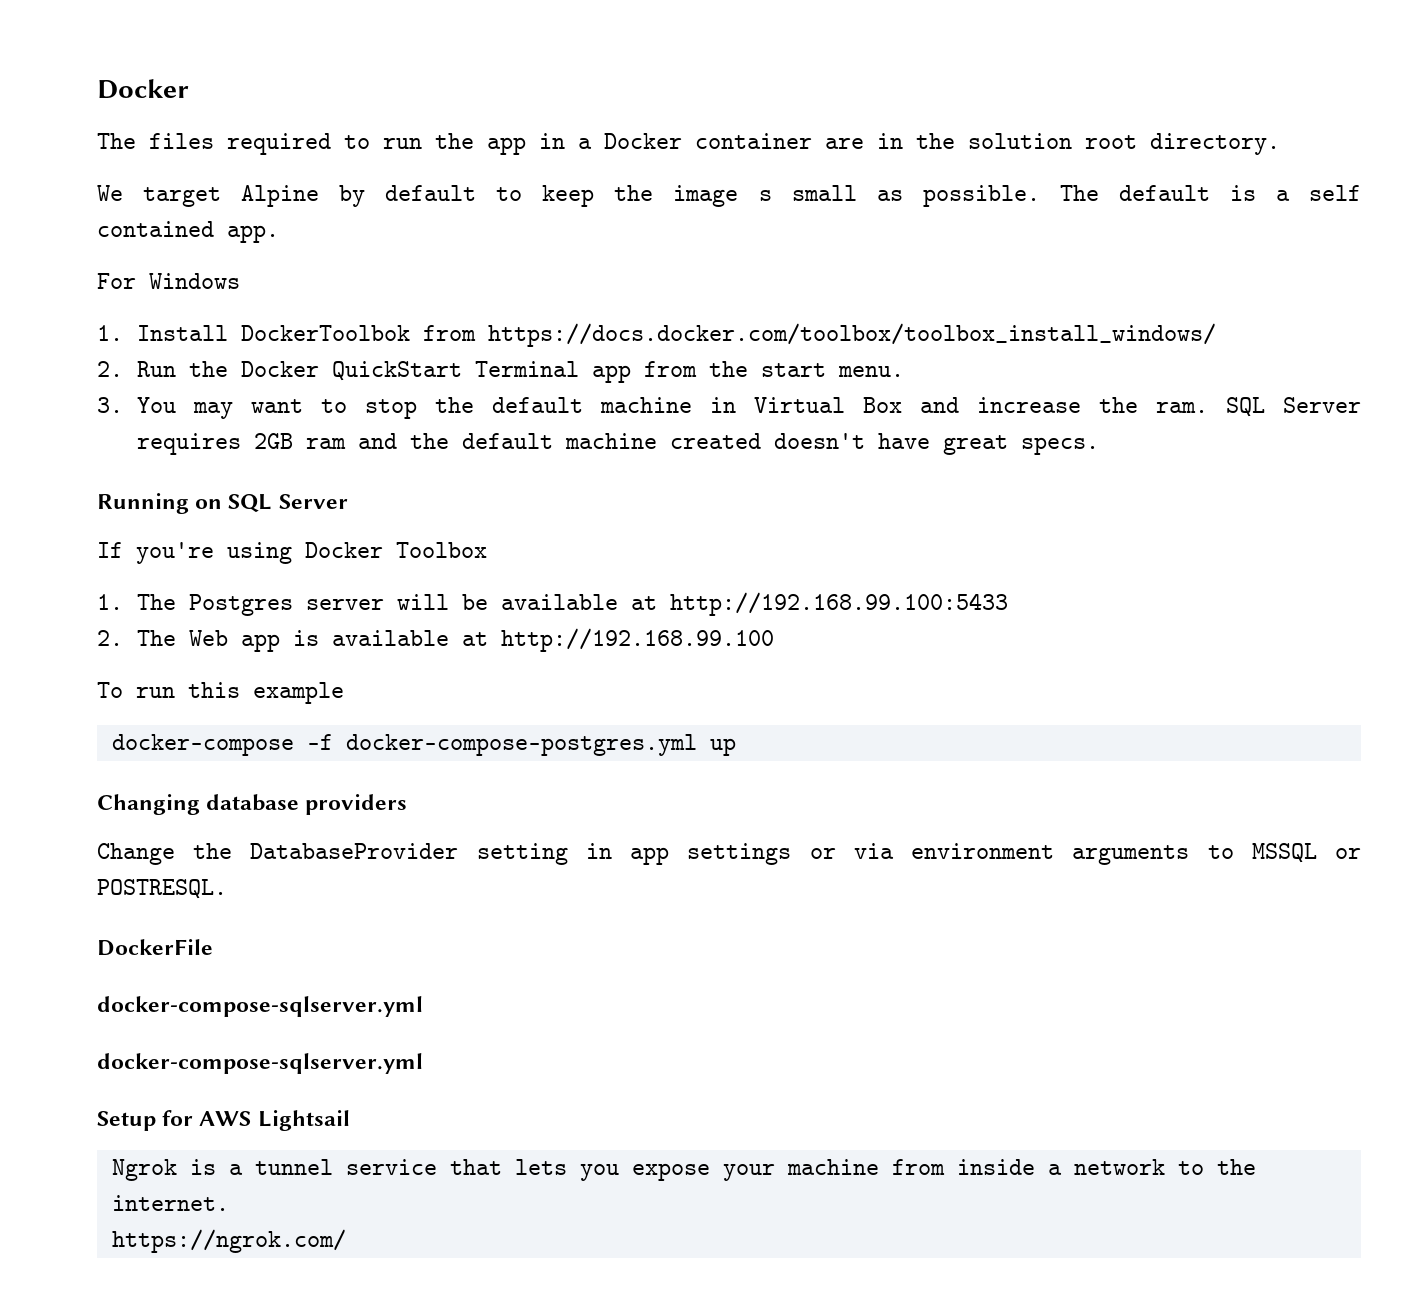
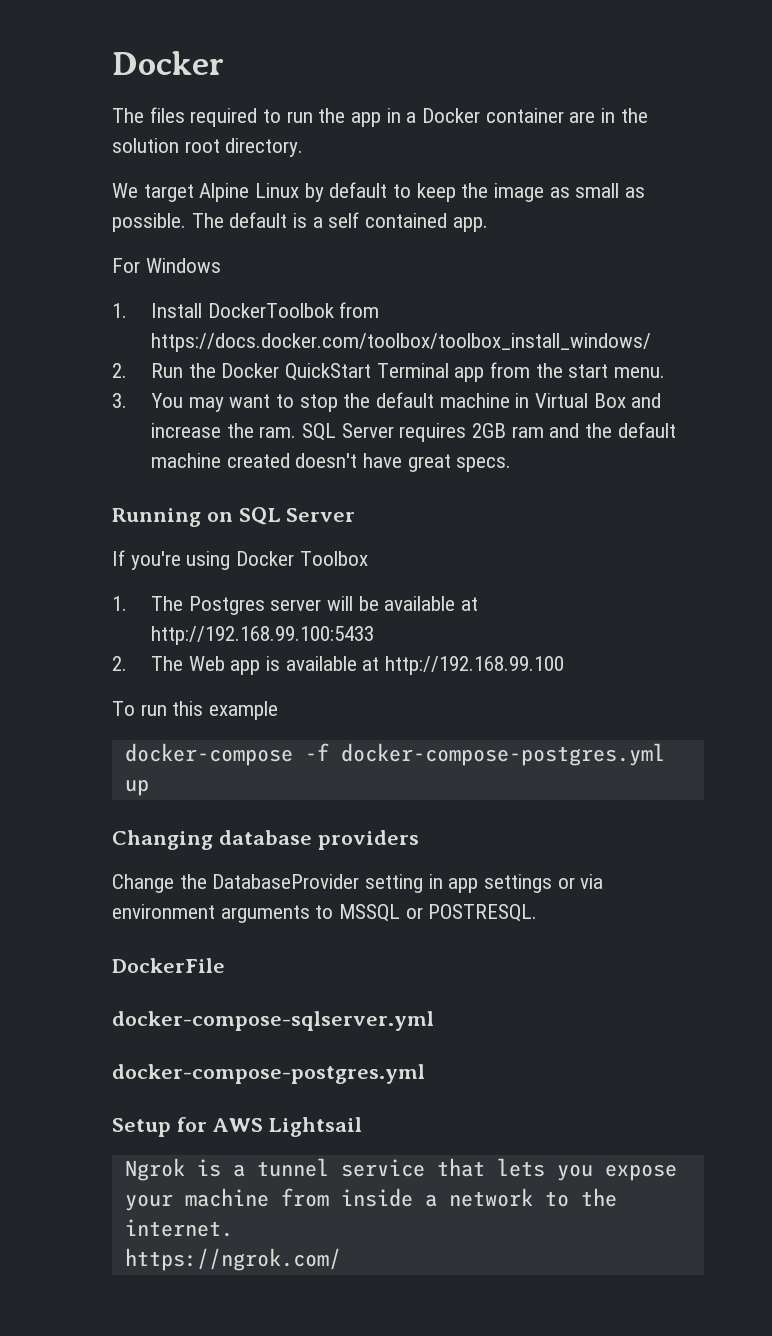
- We target Alpine by default to keep the image s small as possible.
+ We target Alpine Linux by default to keep the image as small as possible.
  DockerFile
  docker-compose-sqlserver.yml
- docker-compose-sqlserver.yml
+ docker-compose-postgres.yml

